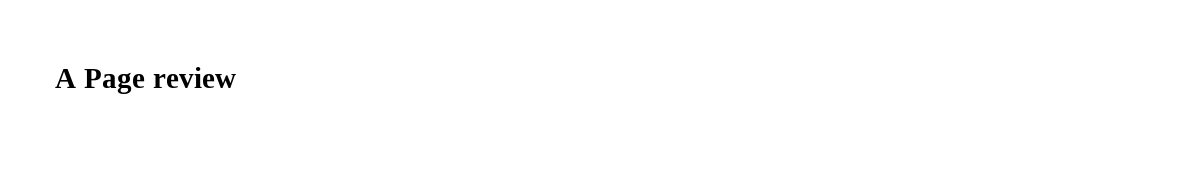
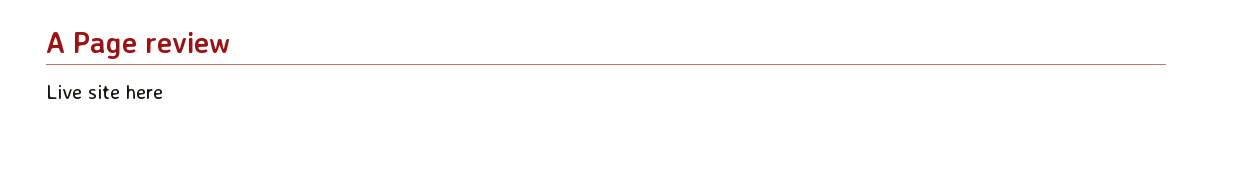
+ Live site here

